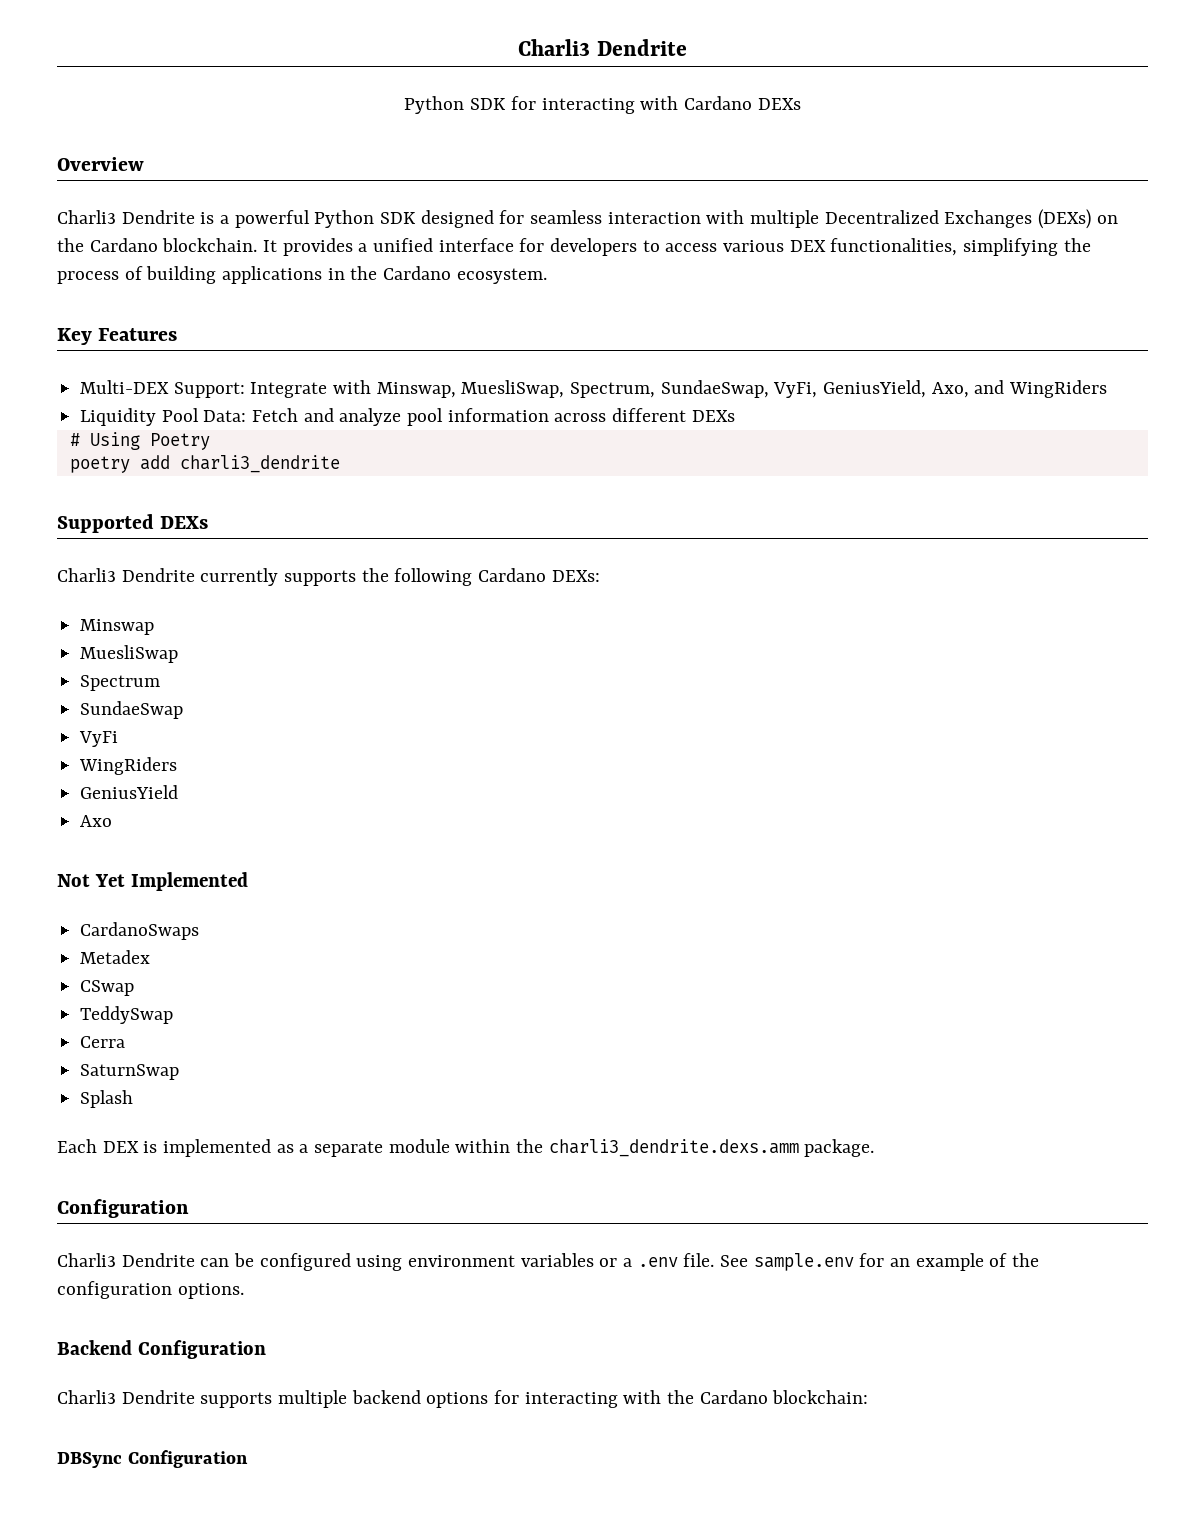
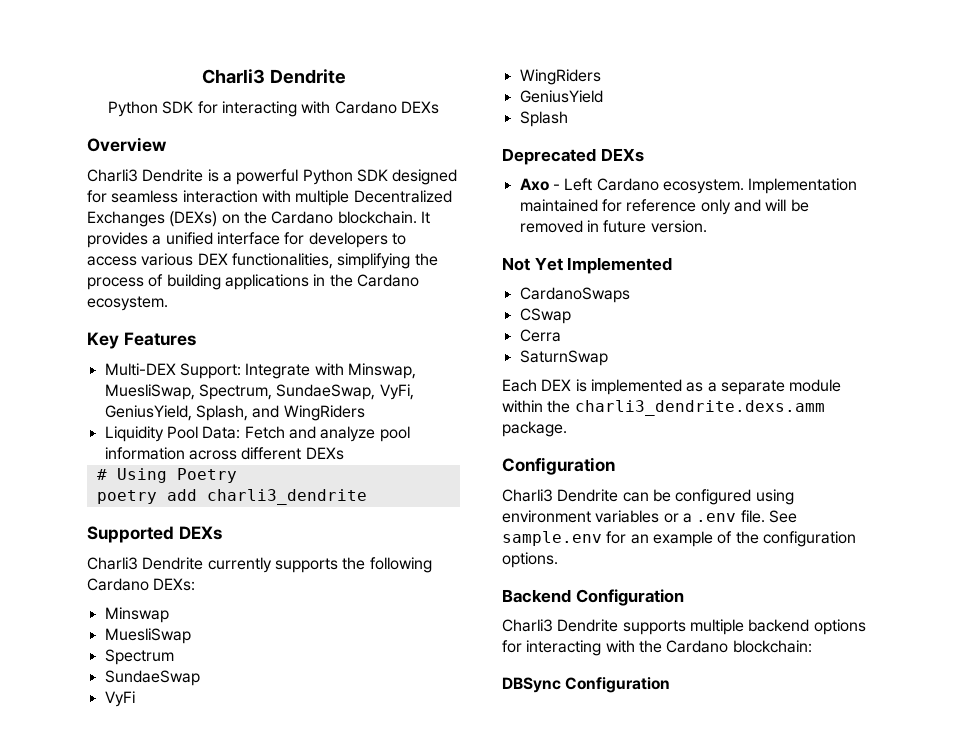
- Multi-DEX Support: Integrate with Minswap, MuesliSwap, Spectrum, SundaeSwap, VyFi, GeniusYield, Axo, and WingRiders
+ Multi-DEX Support: Integrate with Minswap, MuesliSwap, Spectrum, SundaeSwap, VyFi, GeniusYield, Splash, and WingRiders
- Axo
+ Splash
+ Deprecated DEXs
+ Axo - Left Cardano ecosystem. Implementation maintained for reference only and will be removed in future version.
- Metadex
- TeddySwap
- Splash

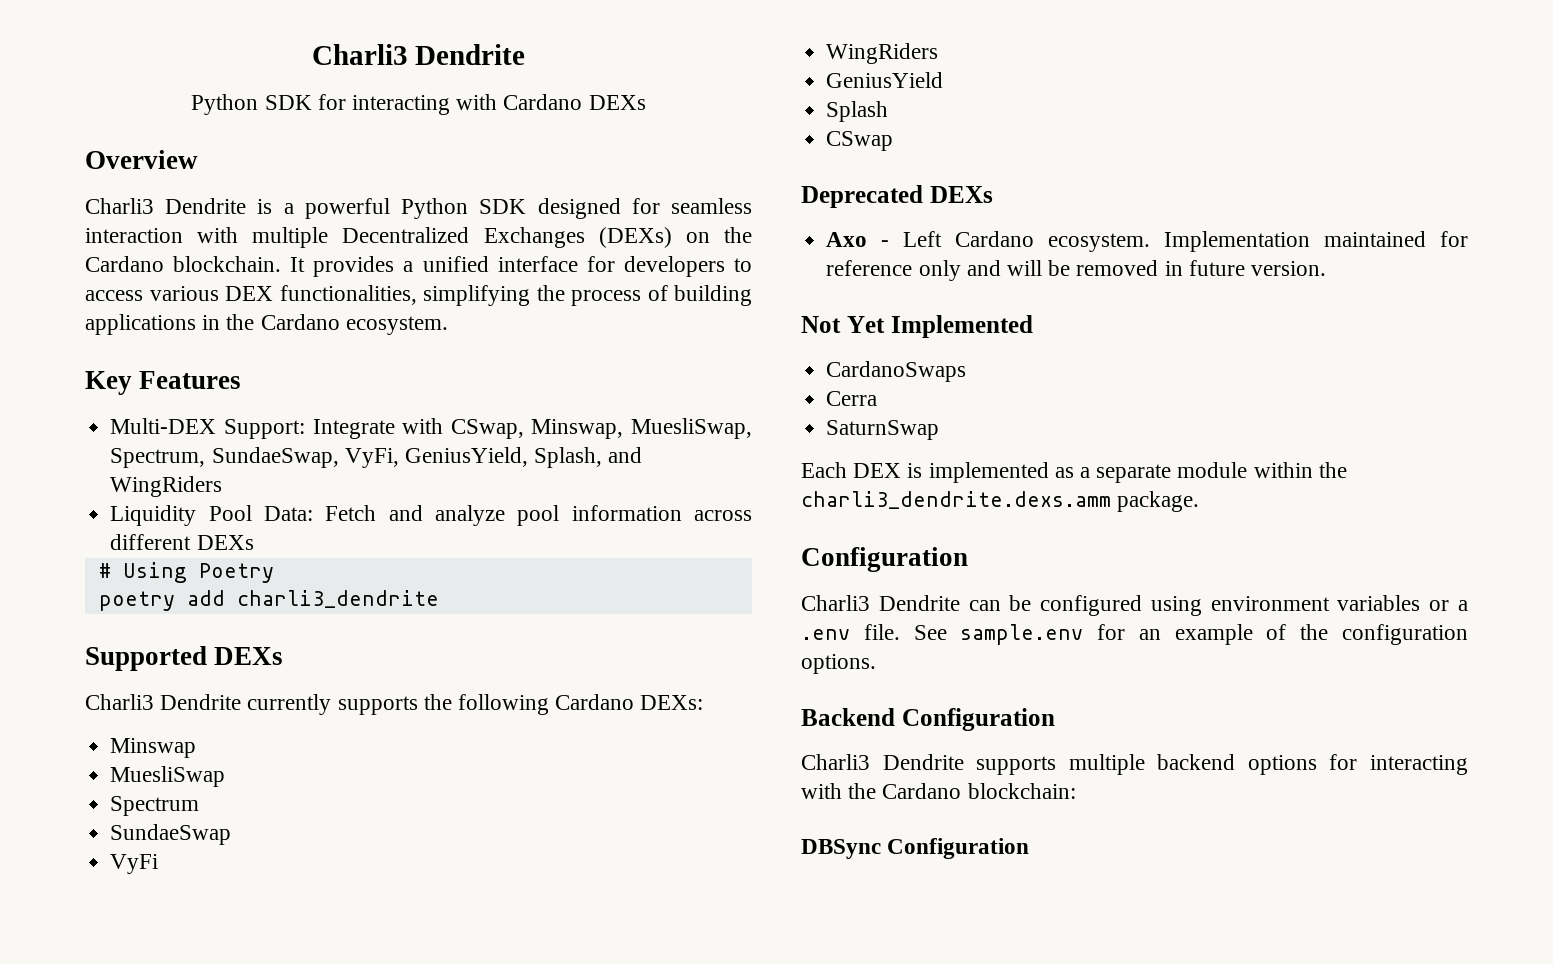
- Multi-DEX Support: Integrate with Minswap, MuesliSwap, Spectrum, SundaeSwap, VyFi, GeniusYield, Splash, and WingRiders
+ Multi-DEX Support: Integrate with CSwap, Minswap, MuesliSwap, Spectrum, SundaeSwap, VyFi, GeniusYield, Splash, and WingRiders
+ CSwap
- CSwap

